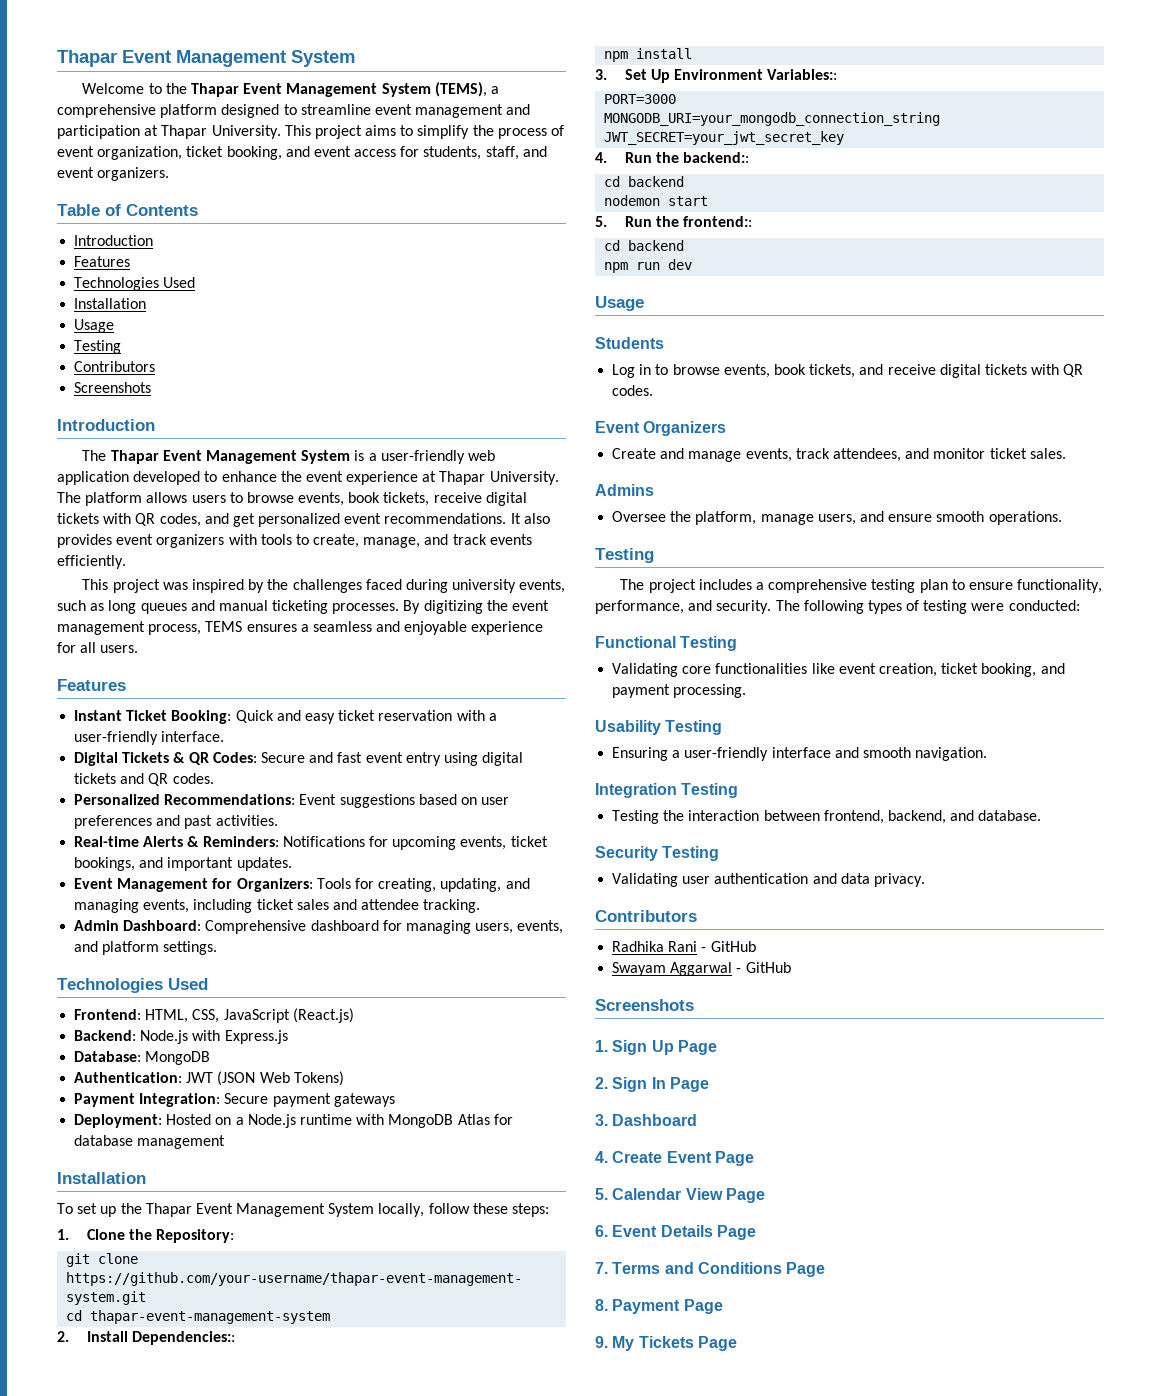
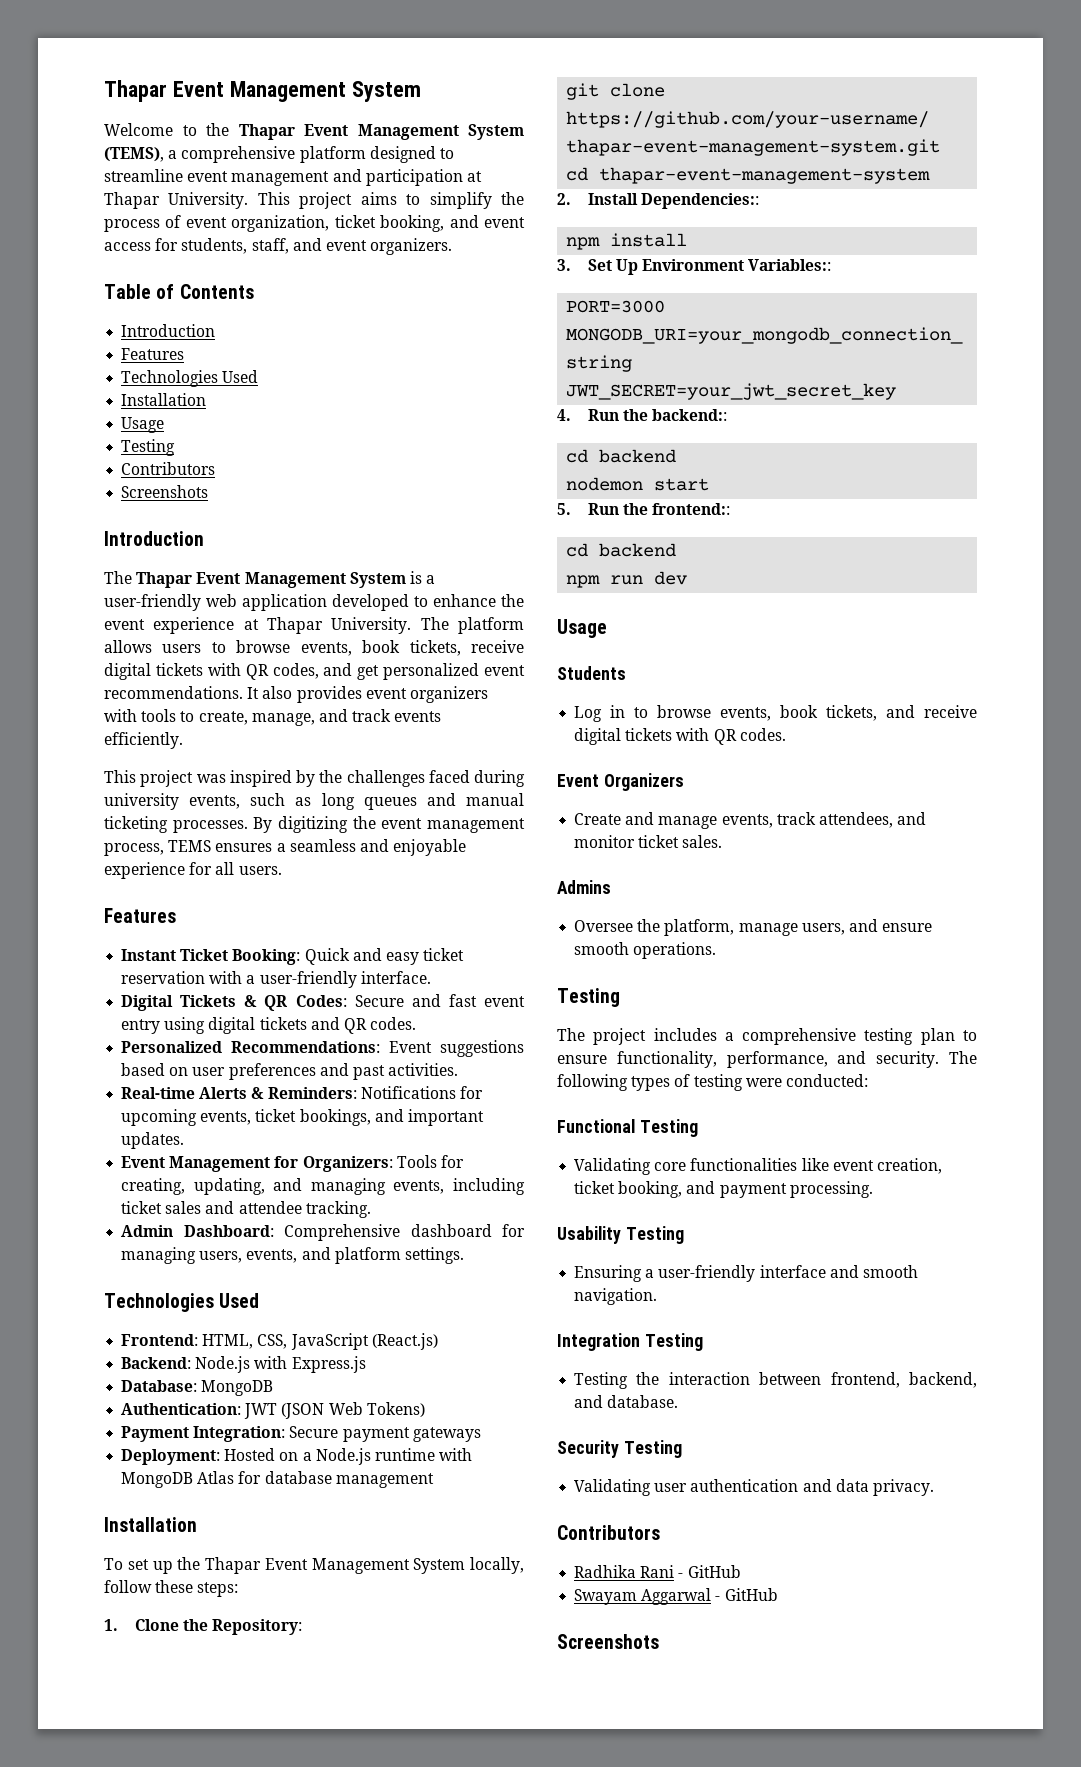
- 1. Sign Up Page
- 2. Sign In Page
- 3. Dashboard
- 4. Create Event Page
- 5. Calendar View Page
- 6. Event Details Page
- 7. Terms and Conditions Page
- 8. Payment Page
- 9. My Tickets Page

